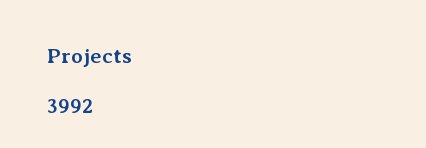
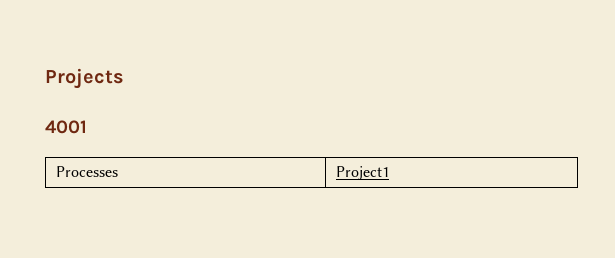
- 3992
+ 4001
+ Processes | Project1

